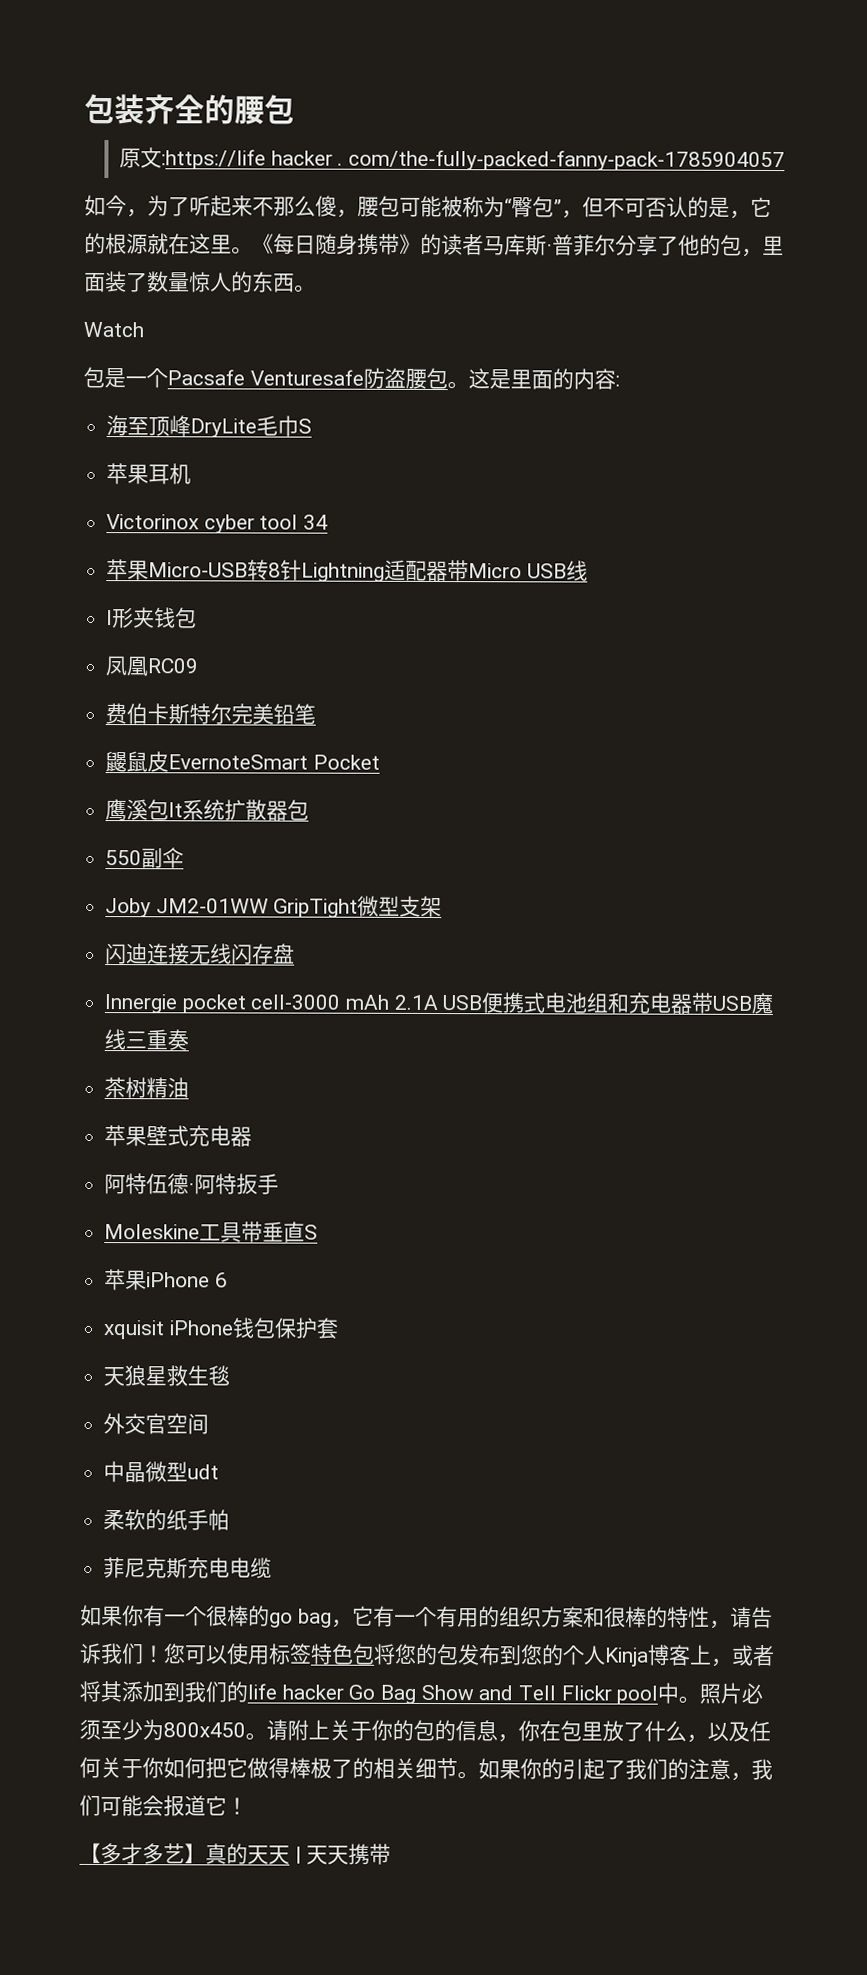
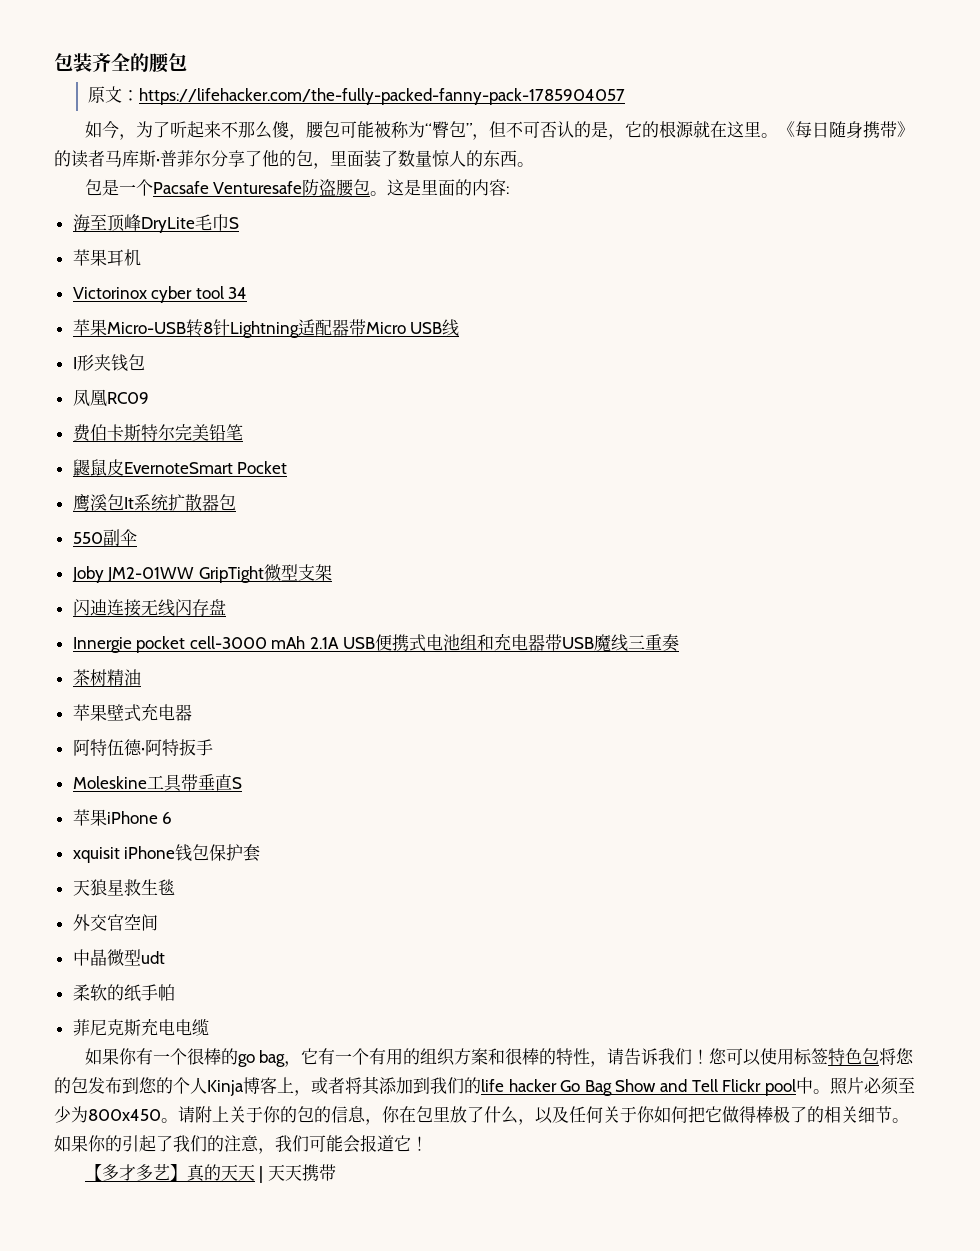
- 原文:https://life hacker . com/the-fully-packed-fanny-pack-1785904057
+ 原文：https://lifehacker.com/the-fully-packed-fanny-pack-1785904057
- Watch

